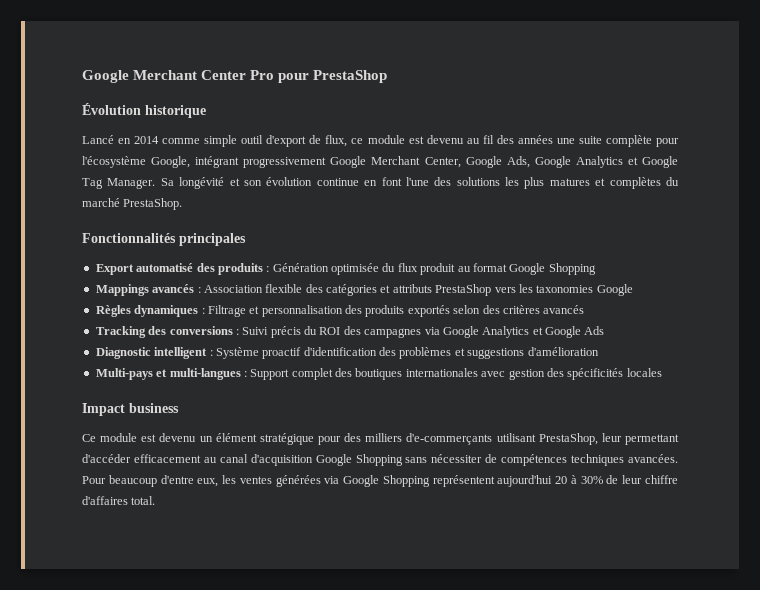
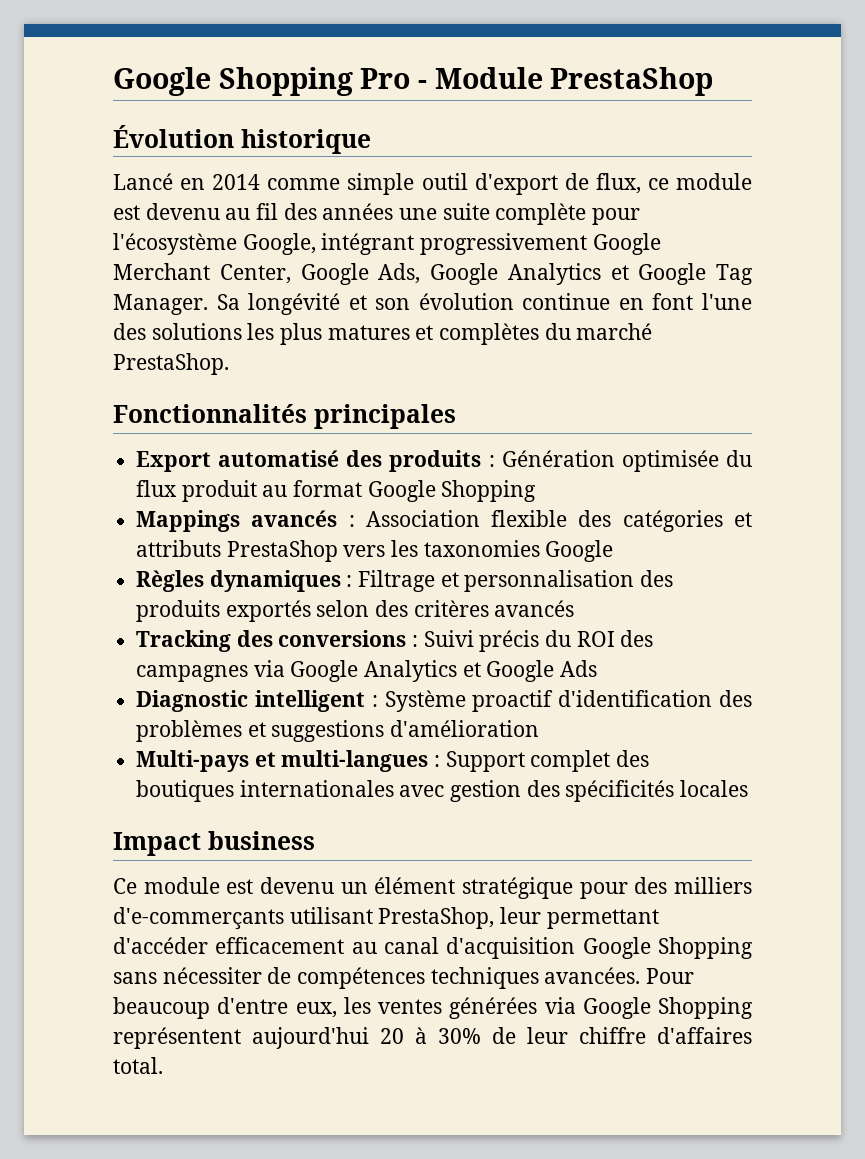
- Google Merchant Center Pro pour PrestaShop
+ Google Shopping Pro - Module PrestaShop

